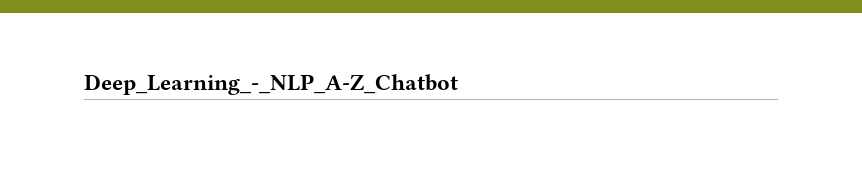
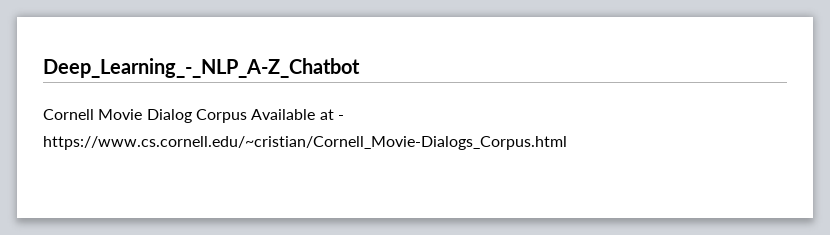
+ Cornell Movie Dialog Corpus Available at - https://www.cs.cornell.edu/~cristian/Cornell_Movie-Dialogs_Corpus.html

